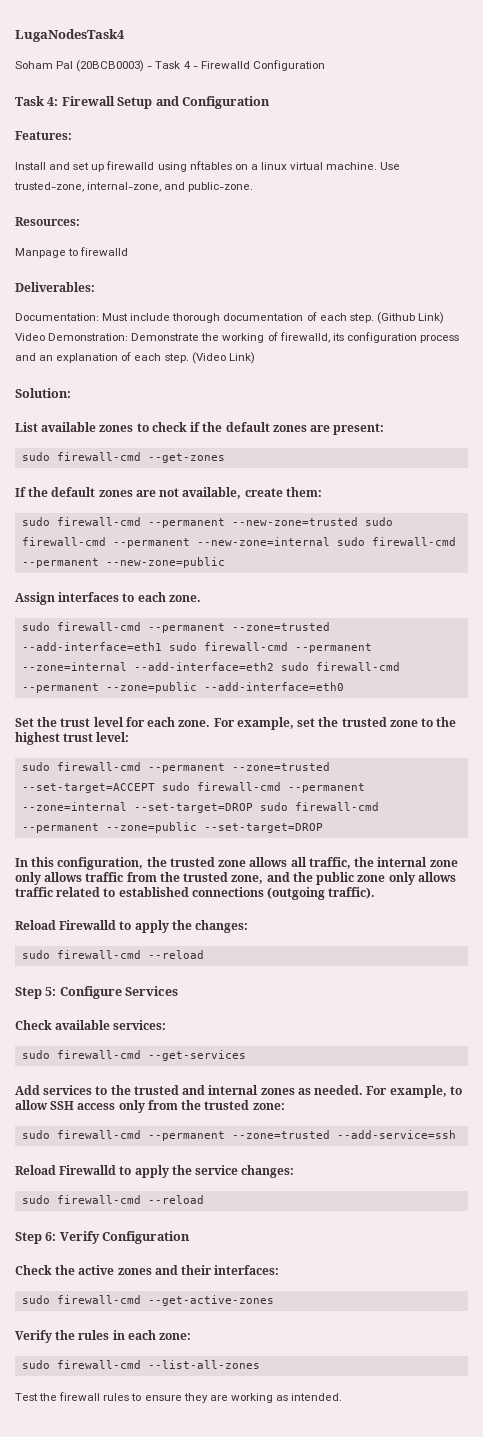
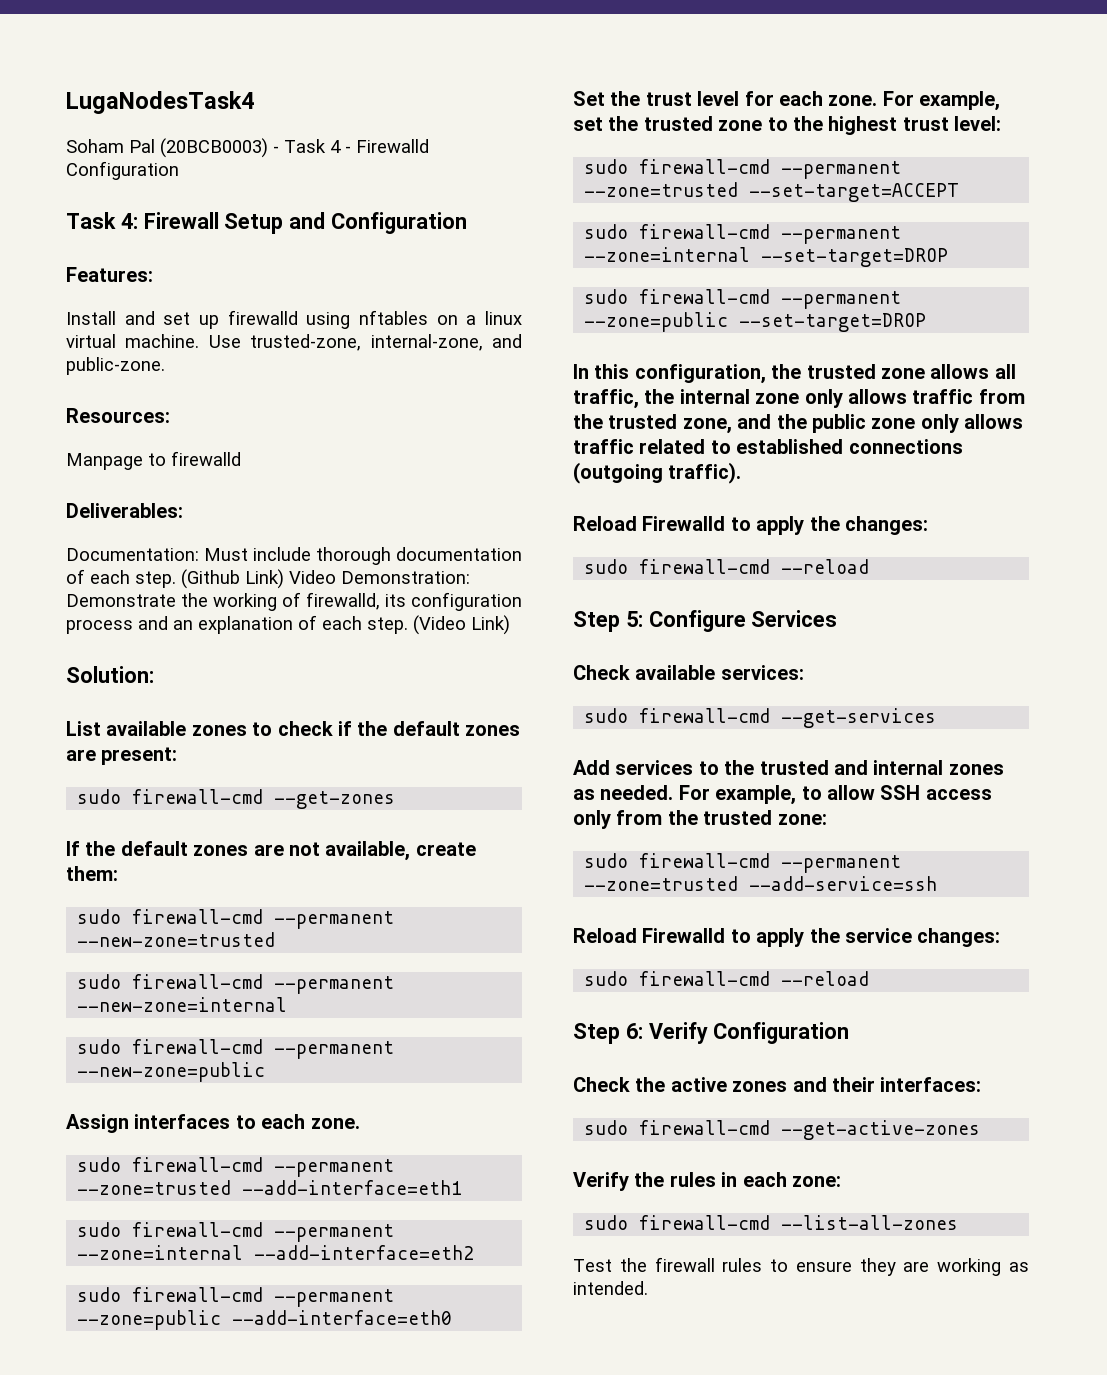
- sudo firewall-cmd --permanent --new-zone=trusted sudo firewall-cmd --permanent --new-zone=internal sudo firewall-cmd --permanent --new-zone=public
+ sudo firewall-cmd --permanent --new-zone=trusted
+ sudo firewall-cmd --permanent --new-zone=internal
+ sudo firewall-cmd --permanent --new-zone=public
- sudo firewall-cmd --permanent --zone=trusted --add-interface=eth1 sudo firewall-cmd --permanent --zone=internal --add-interface=eth2 sudo firewall-cmd --permanent --zone=public --add-interface=eth0
+ sudo firewall-cmd --permanent --zone=trusted --add-interface=eth1
+ sudo firewall-cmd --permanent --zone=internal --add-interface=eth2
+ sudo firewall-cmd --permanent --zone=public --add-interface=eth0
- sudo firewall-cmd --permanent --zone=trusted --set-target=ACCEPT sudo firewall-cmd --permanent --zone=internal --set-target=DROP sudo firewall-cmd --permanent --zone=public --set-target=DROP
+ sudo firewall-cmd --permanent --zone=trusted --set-target=ACCEPT
+ sudo firewall-cmd --permanent --zone=internal --set-target=DROP
+ sudo firewall-cmd --permanent --zone=public --set-target=DROP

